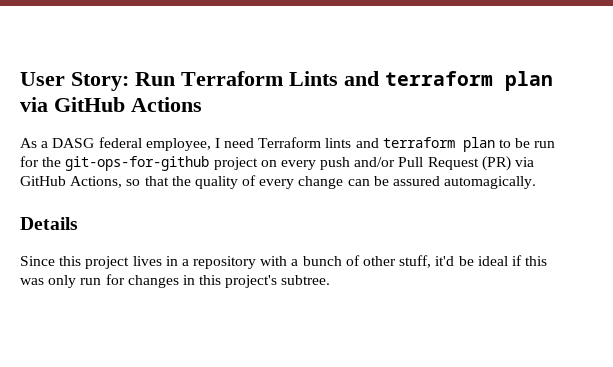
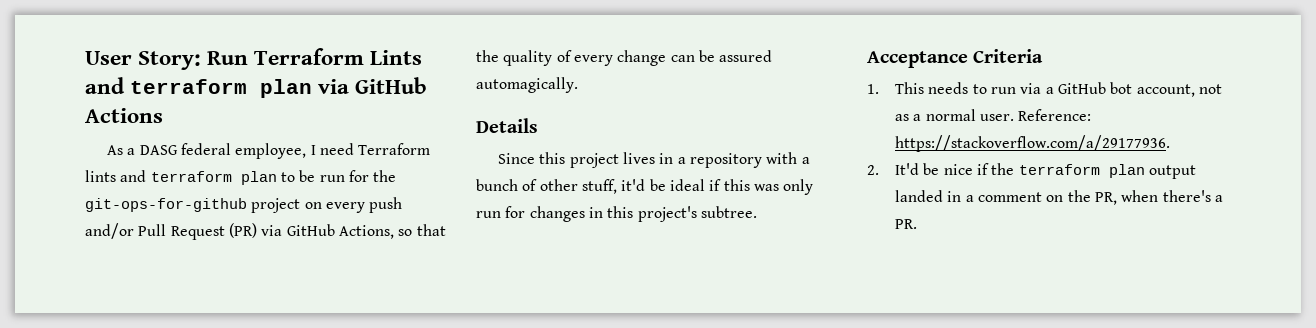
+ Acceptance Criteria
+ 1. This needs to run via a GitHub bot account, not as a normal user. Reference: https://stackoverflow.com/a/29177936.
+ 2. It'd be nice if the terraform plan output landed in a comment on the PR, when there's a PR.

